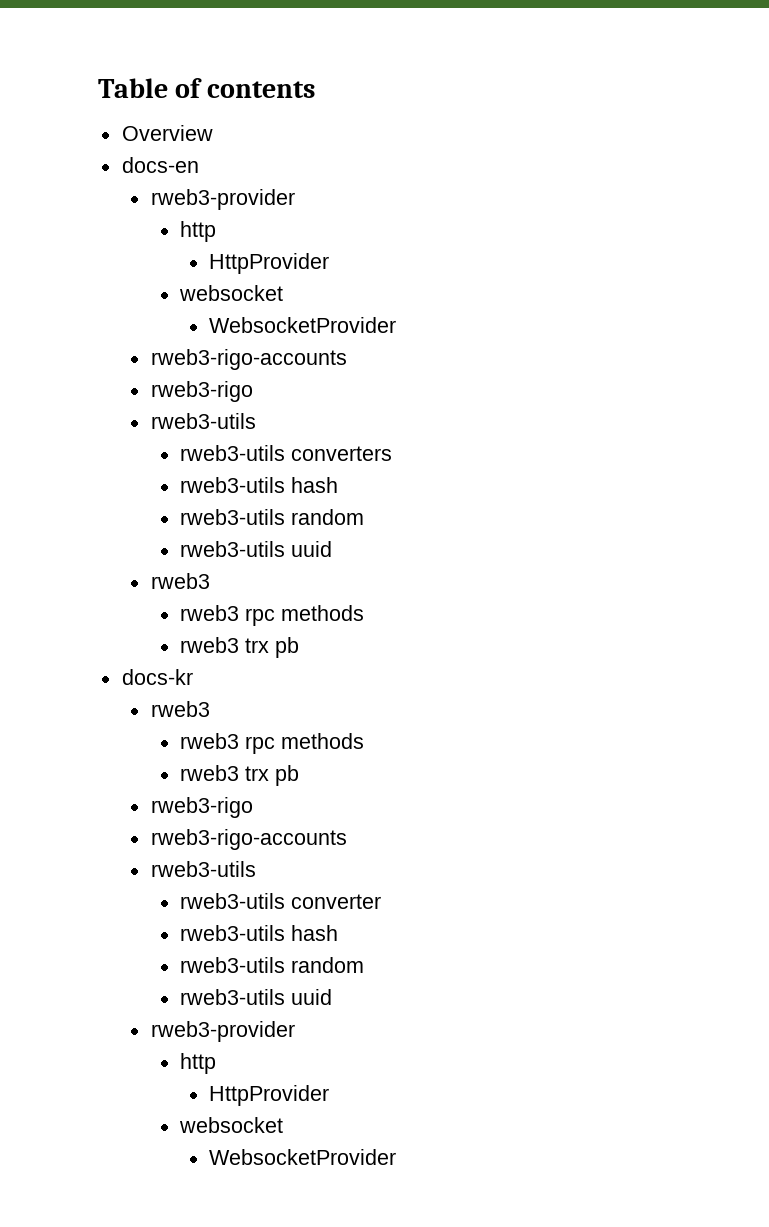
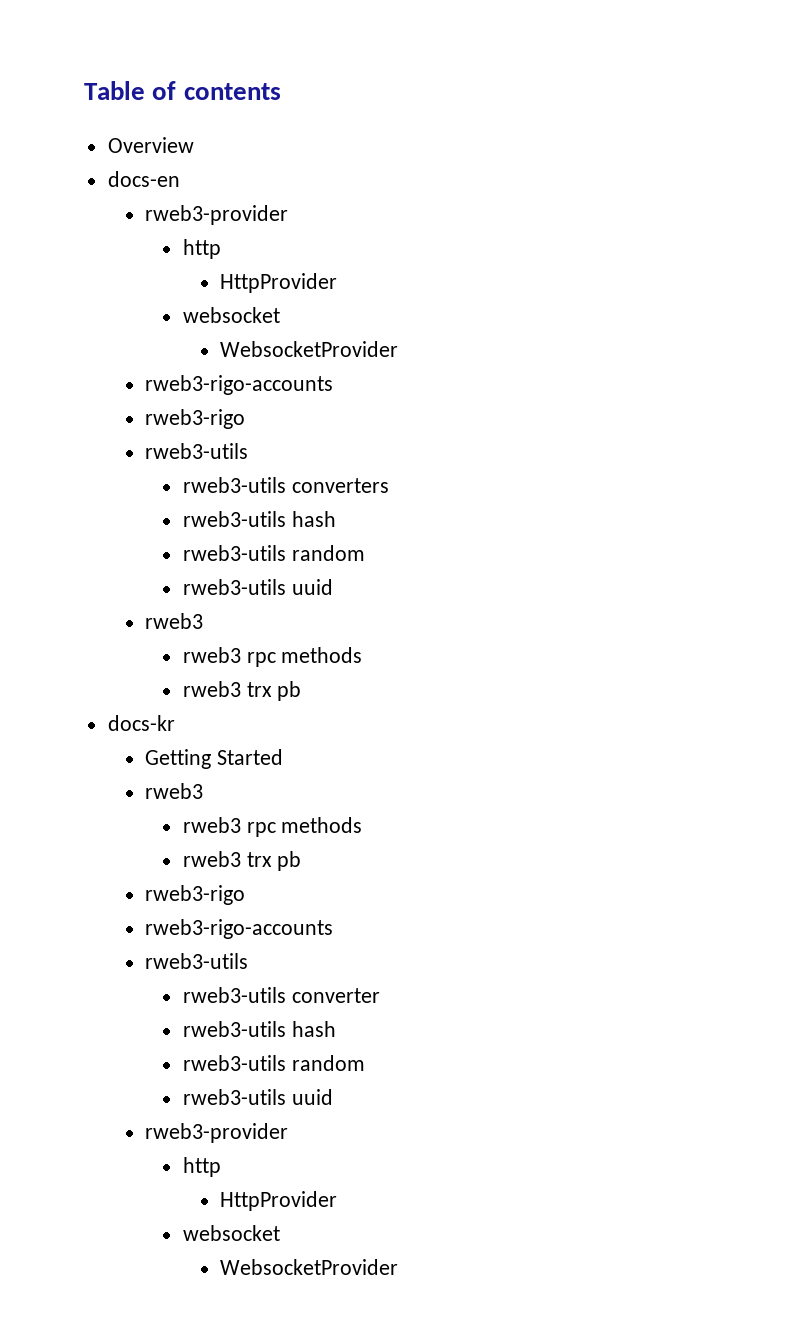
+ Getting Started

